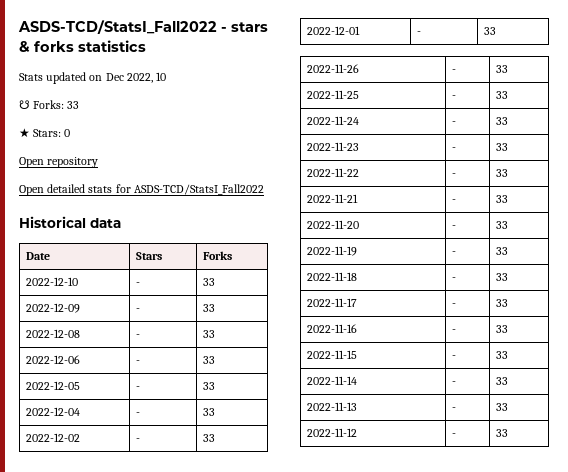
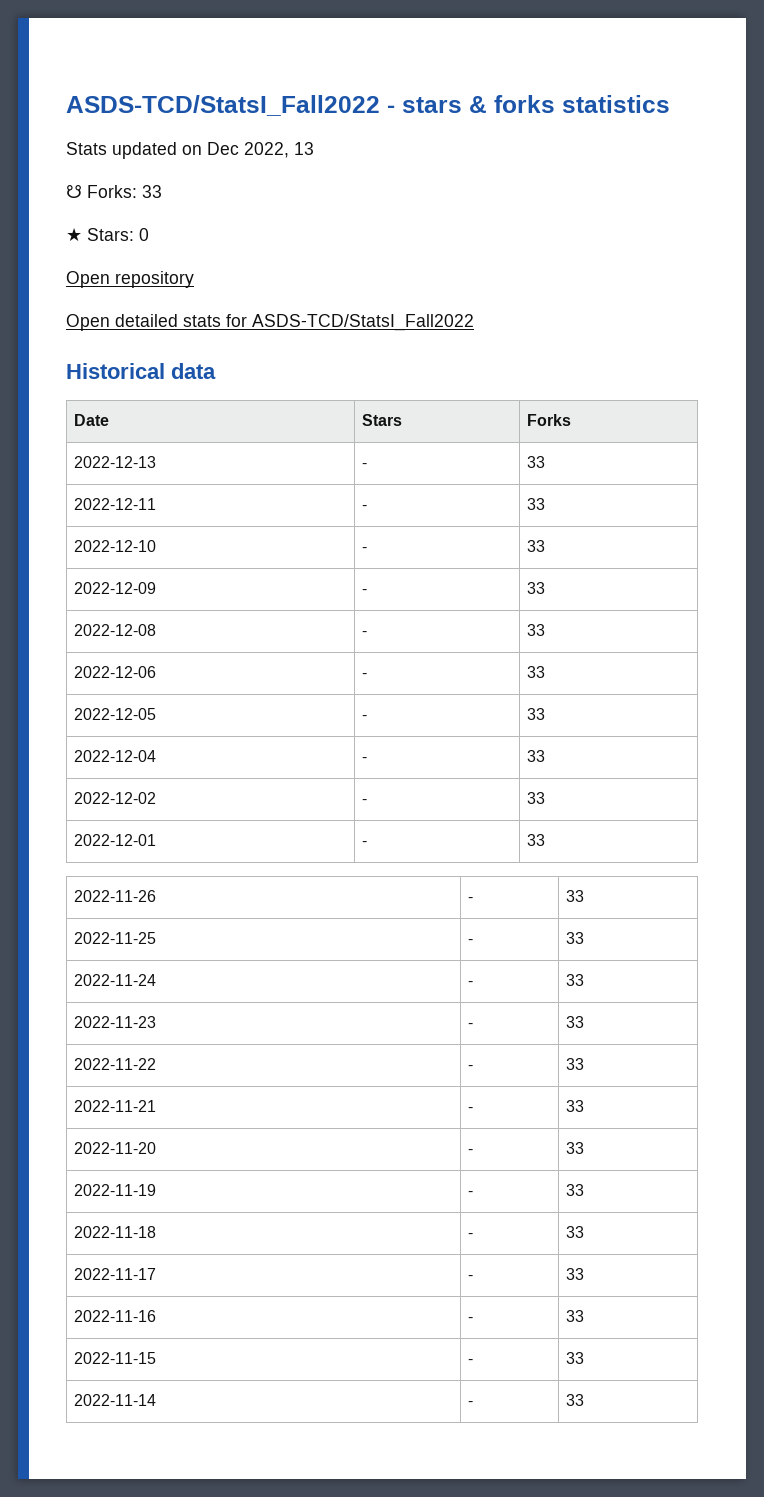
- Stats updated on Dec 2022, 10
+ Stats updated on Dec 2022, 13
+ 2022-12-13 | - | 33
+ 2022-12-11 | - | 33
- 2022-11-13 | - | 33
- 2022-11-12 | - | 33

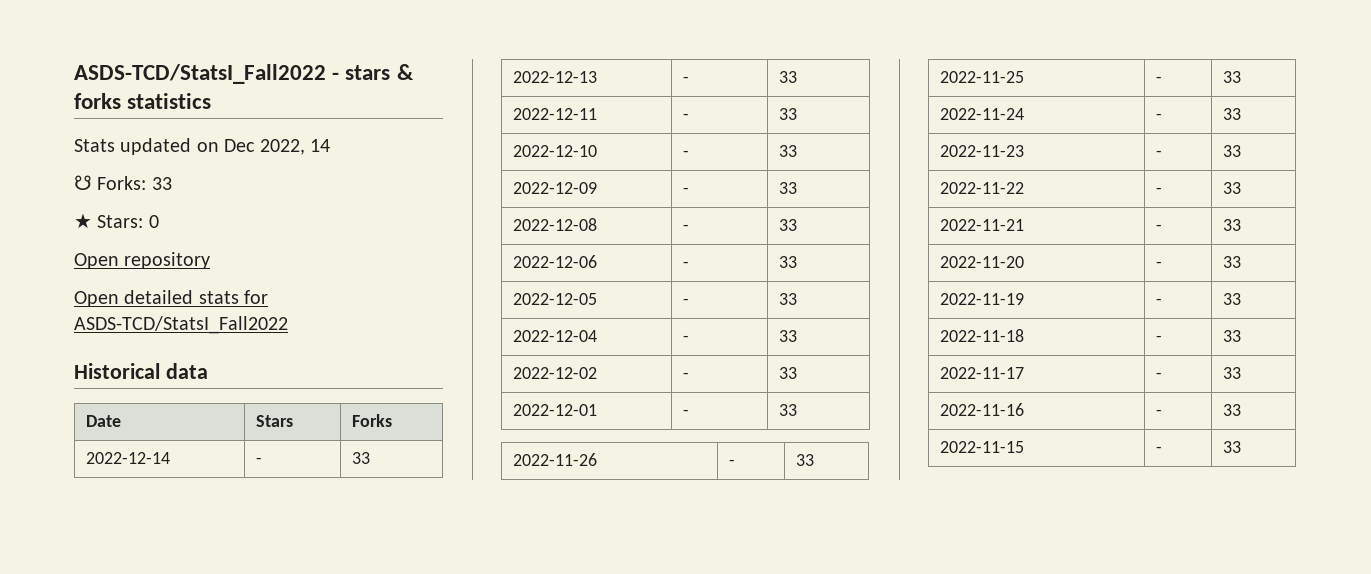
- Stats updated on Dec 2022, 13
+ Stats updated on Dec 2022, 14
+ 2022-12-14 | - | 33
- 2022-11-14 | - | 33

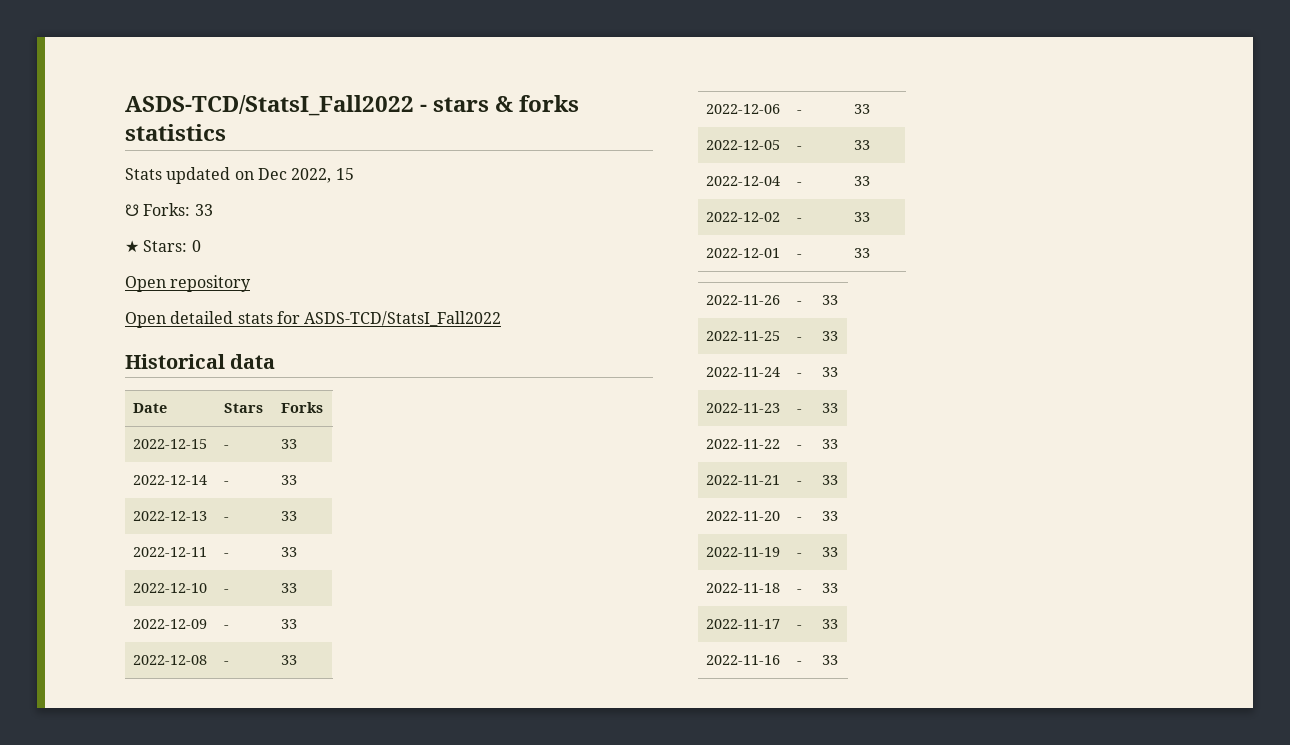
- Stats updated on Dec 2022, 14
+ Stats updated on Dec 2022, 15
+ 2022-12-15 | - | 33
- 2022-11-15 | - | 33

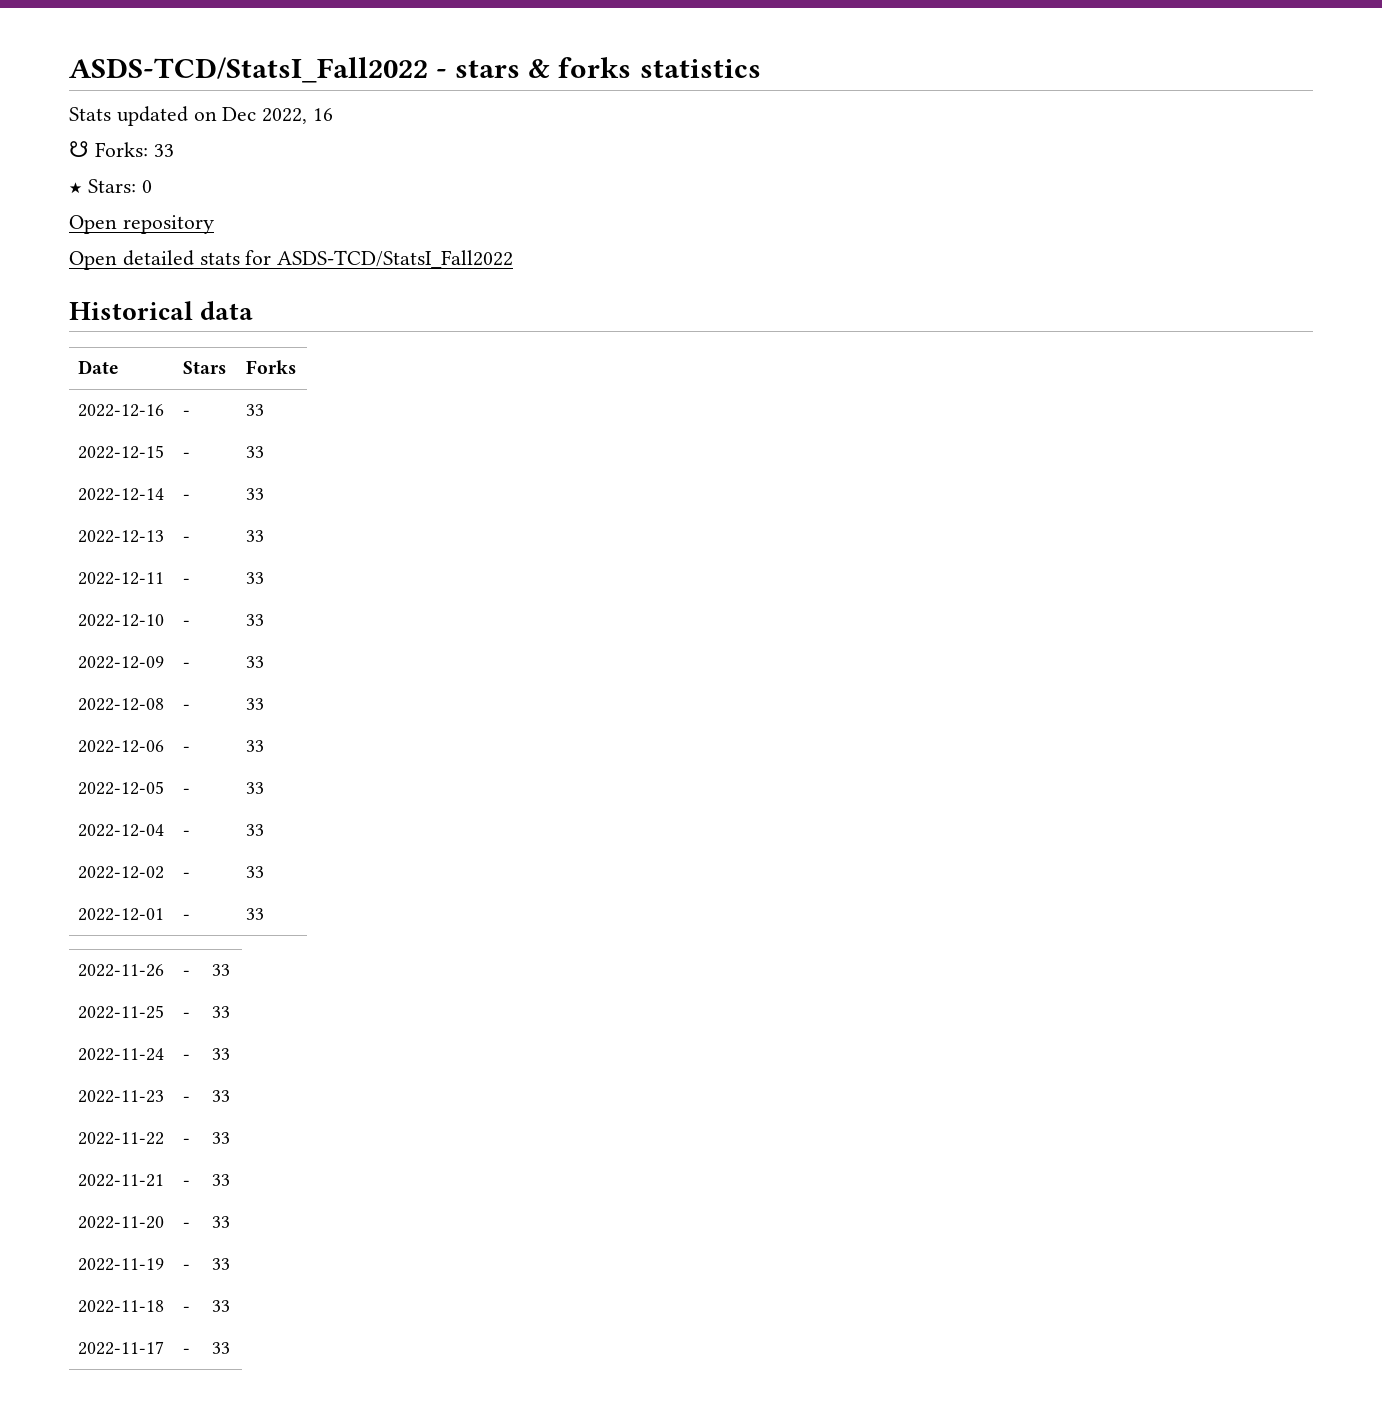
- Stats updated on Dec 2022, 15
+ Stats updated on Dec 2022, 16
+ 2022-12-16 | - | 33
- 2022-11-16 | - | 33

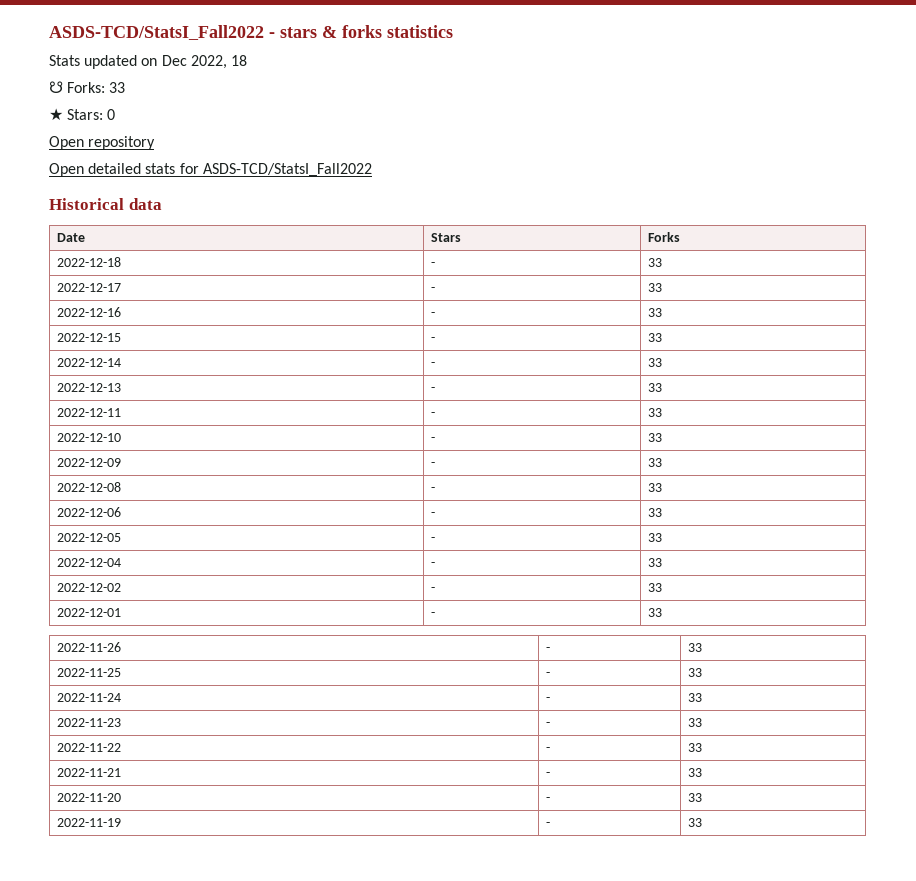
- Stats updated on Dec 2022, 16
+ Stats updated on Dec 2022, 18
+ 2022-12-18 | - | 33
+ 2022-12-17 | - | 33
- 2022-11-18 | - | 33
- 2022-11-17 | - | 33

